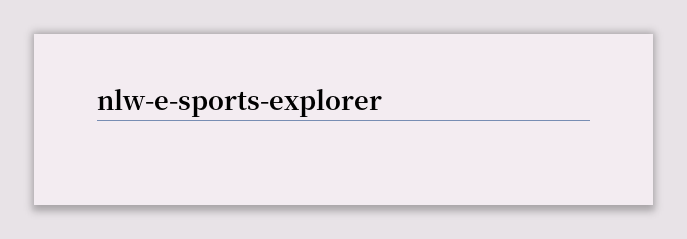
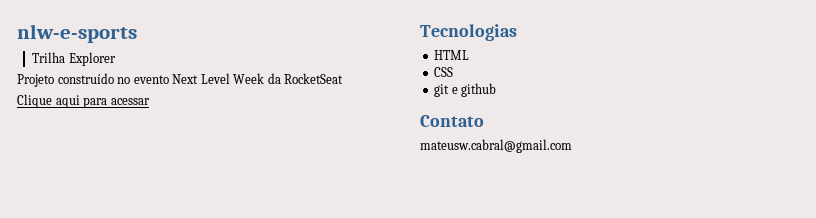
- nlw-e-sports-explorer
+ nlw-e-sports
+ Trilha Explorer
+ Projeto construído no evento Next Level Week da RocketSeat
+ Clique aqui para acessar
+ Tecnologias
+ HTML
+ CSS
+ git e github
+ Contato
+ mateusw.cabral@gmail.com

